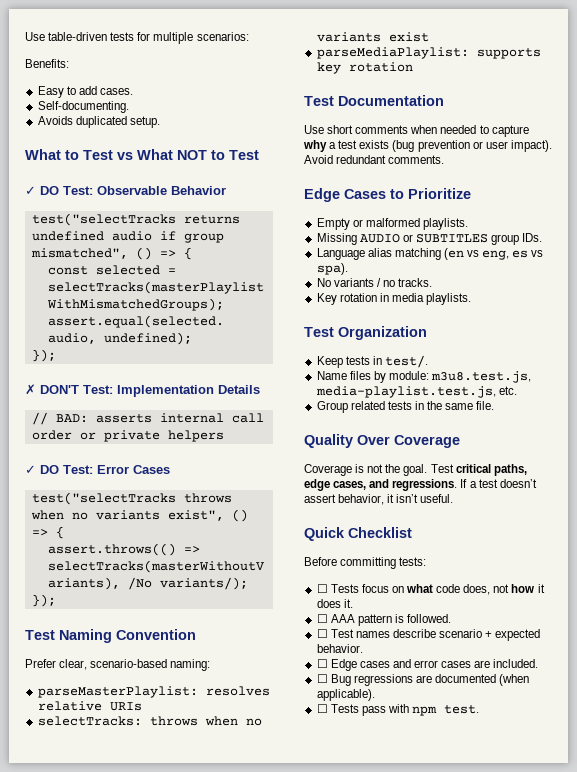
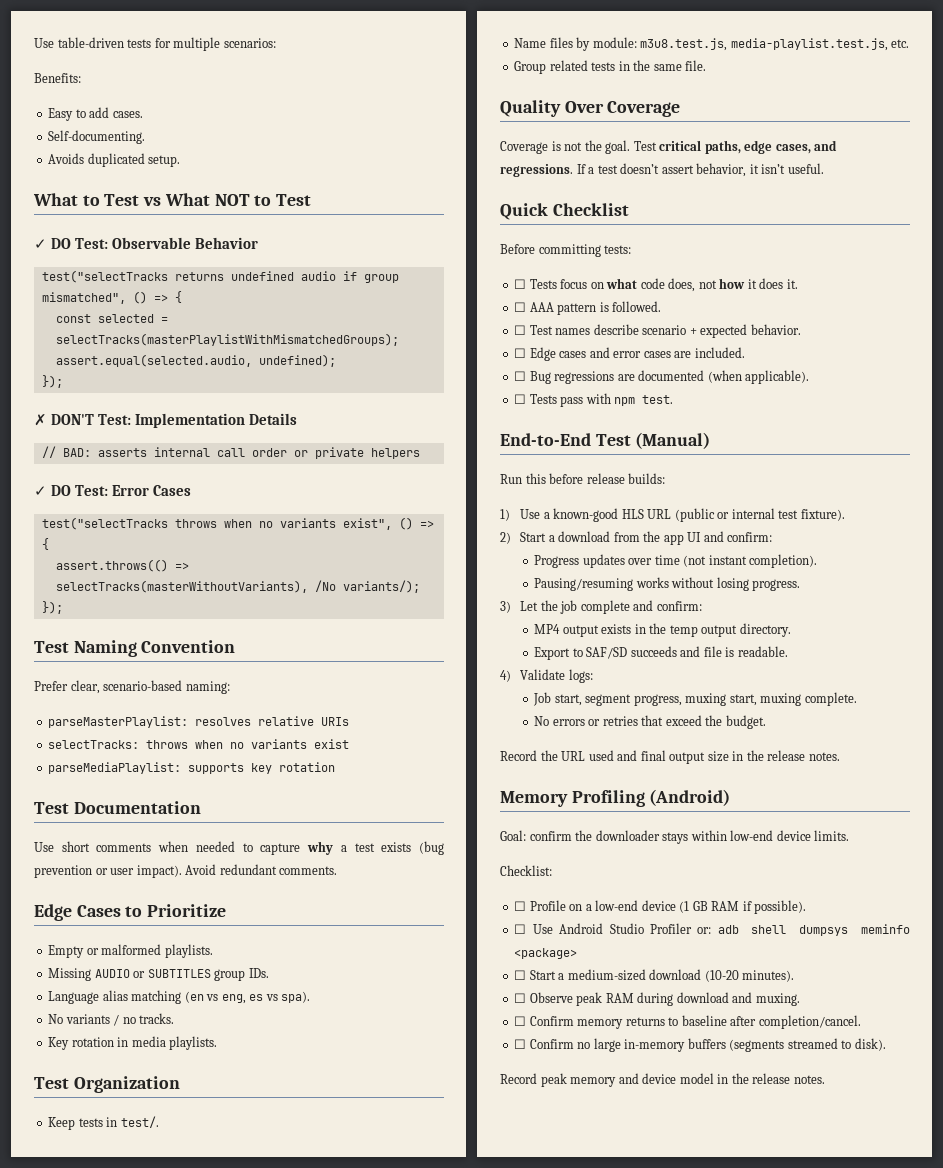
+ End-to-End Test (Manual)
+ Run this before release builds:
+ 1) Use a known-good HLS URL (public or internal test fixture).
+ 2) Start a download from the app UI and confirm:
+ Progress updates over time (not instant completion).
+ Pausing/resuming works without losing progress.
+ 3) Let the job complete and confirm:
+ MP4 output exists in the temp output directory.
+ Export to SAF/SD succeeds and file is readable.
+ 4) Validate logs:
+ Job start, segment progress, muxing start, muxing complete.
+ No errors or retries that exceed the budget.
+ Record the URL used and final output size in the release notes.
+ Memory Profiling (Android)
+ Goal: confirm the downloader stays within low-end device limits.
+ Checklist:
+ ☐ Profile on a low-end device (1 GB RAM if possible).
+ ☐ Use Android Studio Profiler or: adb shell dumpsys meminfo <package>
+ ☐ Start a medium-sized download (10-20 minutes).
+ ☐ Observe peak RAM during download and muxing.
+ ☐ Confirm memory returns to baseline after completion/cancel.
+ ☐ Confirm no large in-memory buffers (segments streamed to disk).
+ Record peak memory and device model in the release notes.

